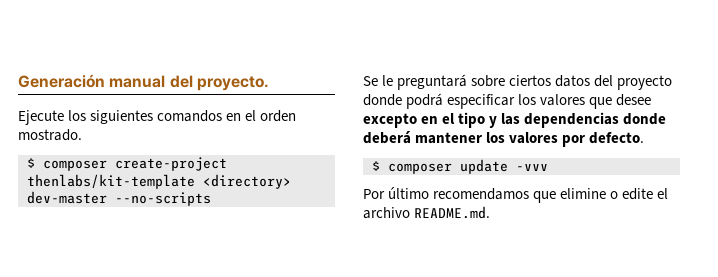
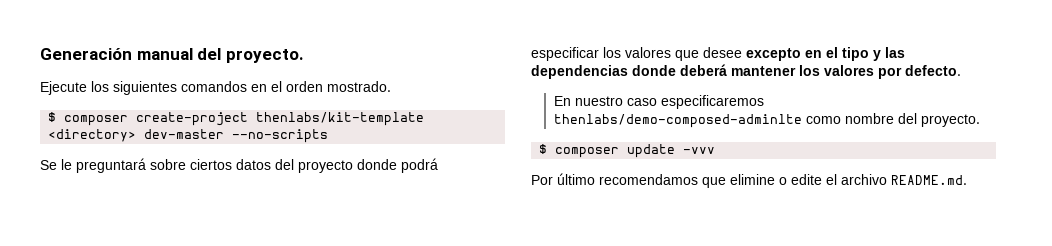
+ En nuestro caso especificaremos thenlabs/demo-composed-adminlte como nombre del proyecto.

